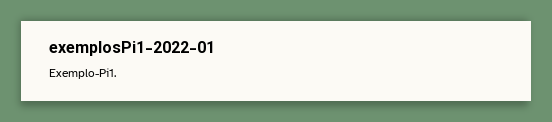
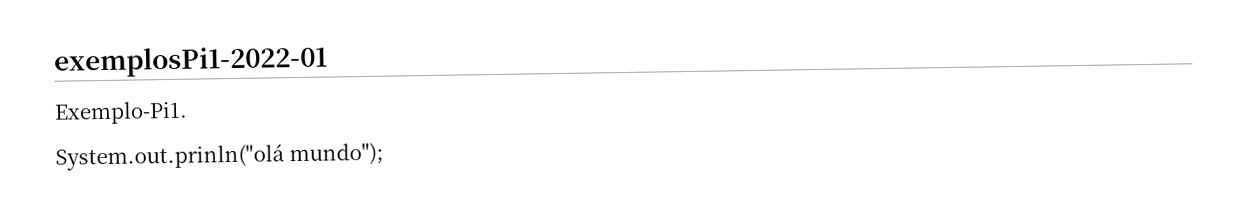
+ System.out.prinln("olá mundo");

